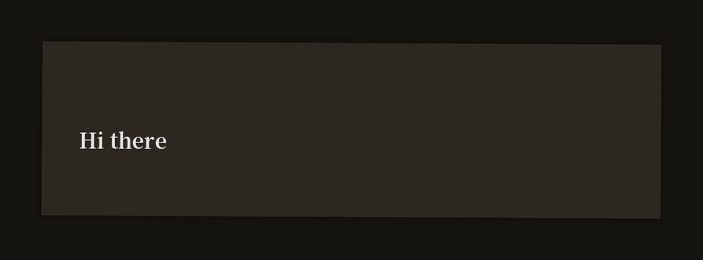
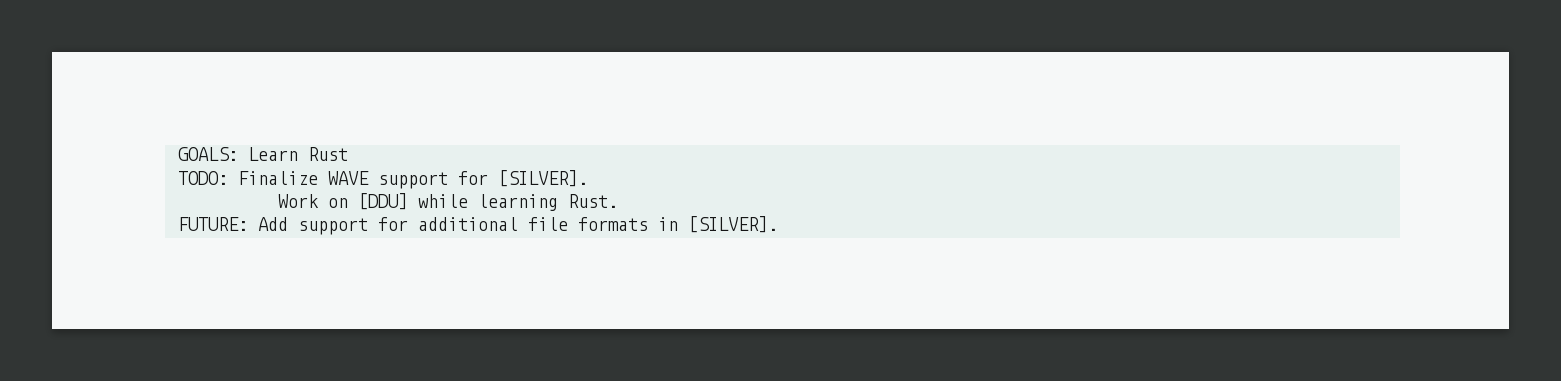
- Hi there
+ GOALS: Learn Rust
+ TODO: Finalize WAVE support for [SILVER].
+ Work on [DDU] while learning Rust.
+ FUTURE: Add support for additional file formats in [SILVER].

